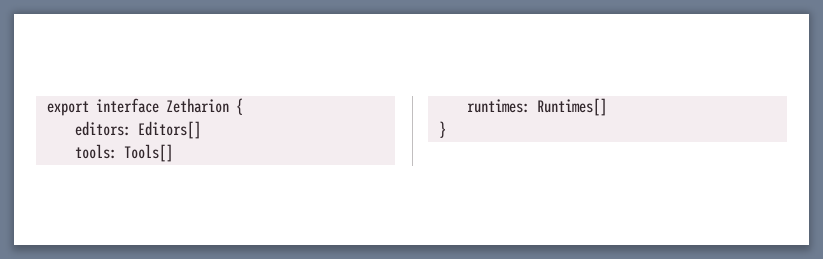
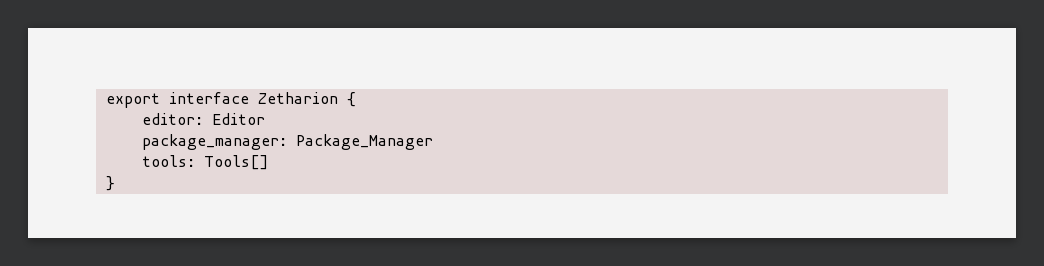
- editors: Editors[]
+ editor: Editor
+ package_manager: Package_Manager
- runtimes: Runtimes[]

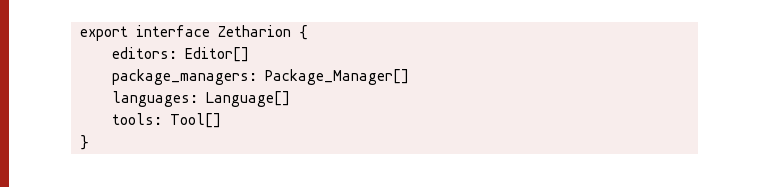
- editor: Editor
- package_manager: Package_Manager
+ editors: Editor[]
+ package_managers: Package_Manager[]
+ languages: Language[]
- tools: Tools[]
+ tools: Tool[]

